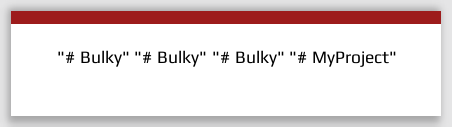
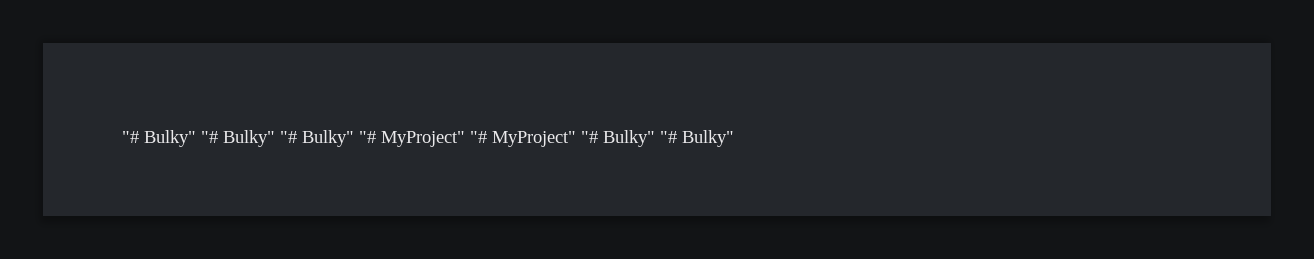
- "# Bulky" "# Bulky" "# Bulky" "# MyProject"
+ "# Bulky" "# Bulky" "# Bulky" "# MyProject" "# MyProject" "# Bulky" "# Bulky"

